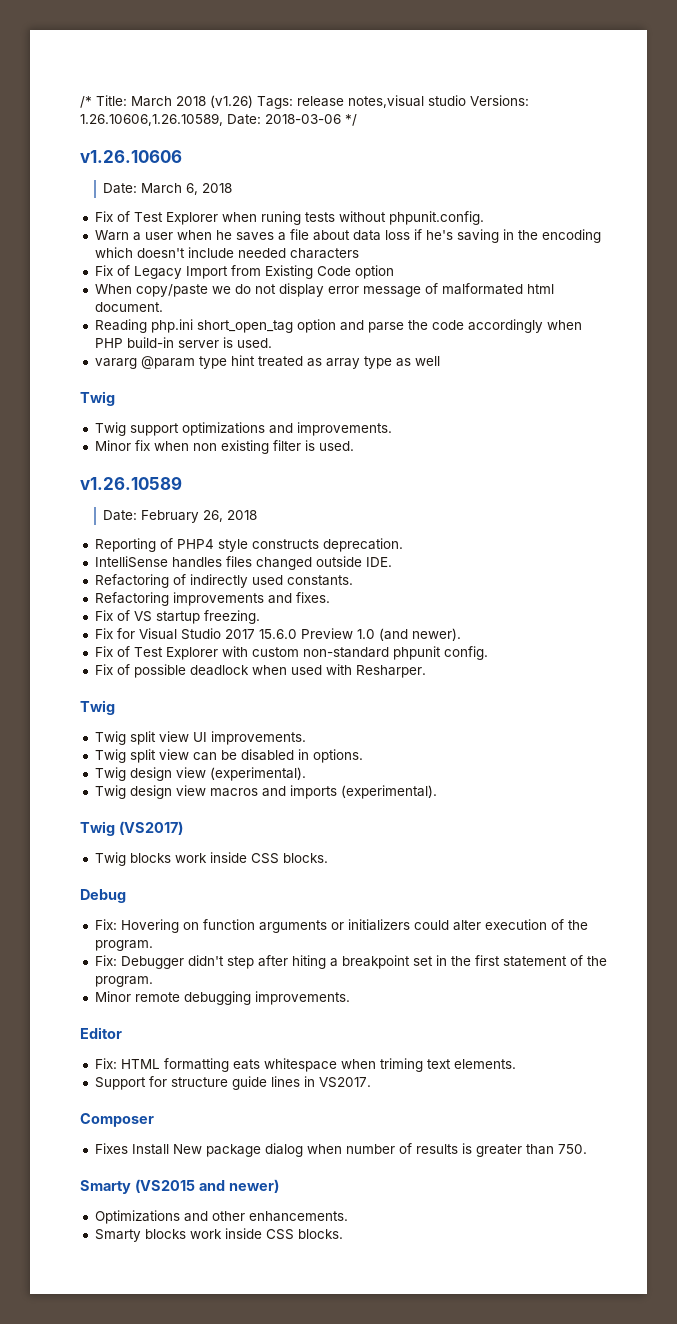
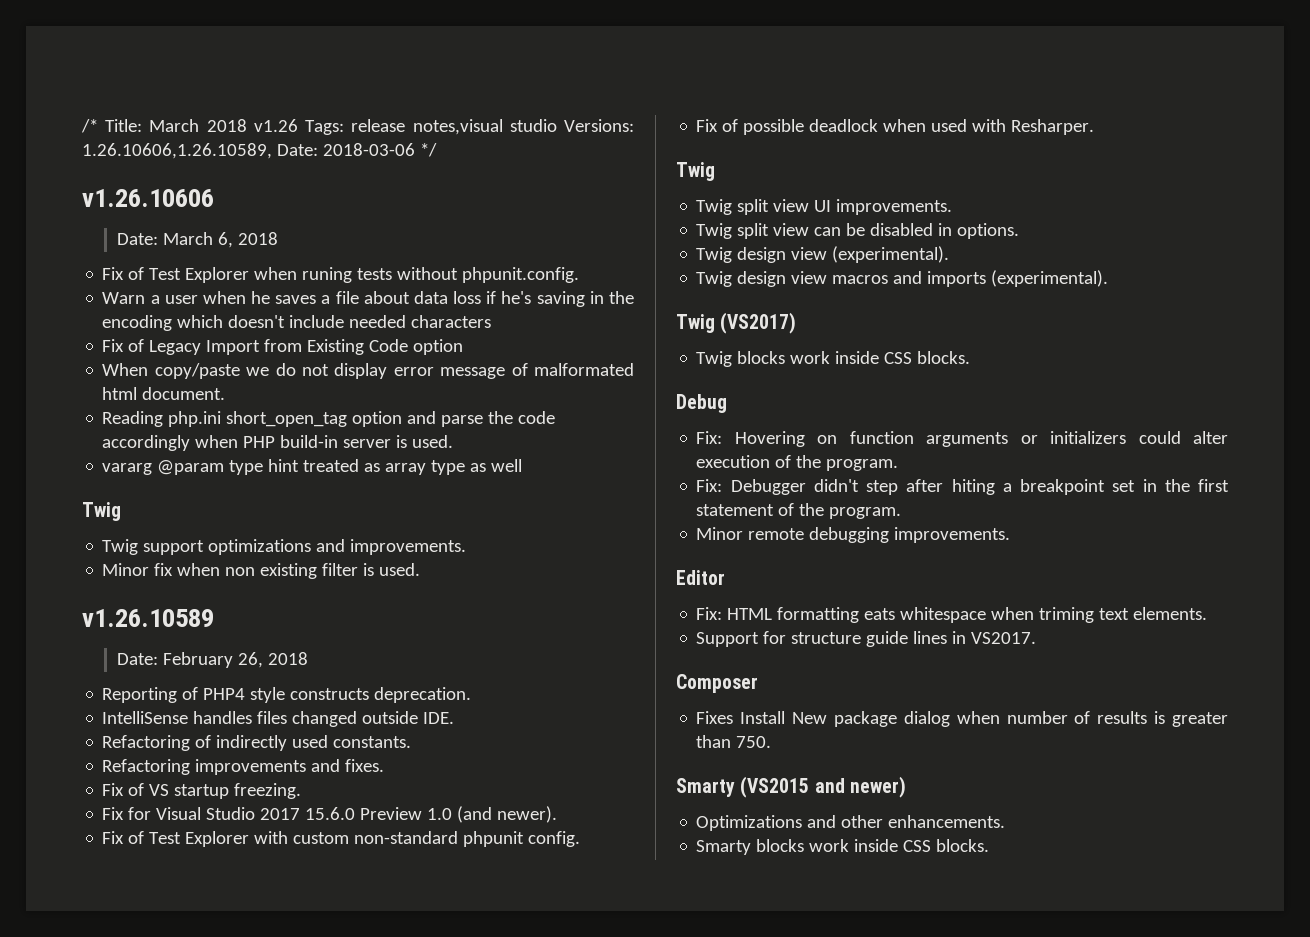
- /* Title: March 2018 (v1.26) Tags: release notes,visual studio Versions: 1.26.10606,1.26.10589, Date: 2018-03-06 */
+ /* Title: March 2018 v1.26 Tags: release notes,visual studio Versions: 1.26.10606,1.26.10589, Date: 2018-03-06 */

